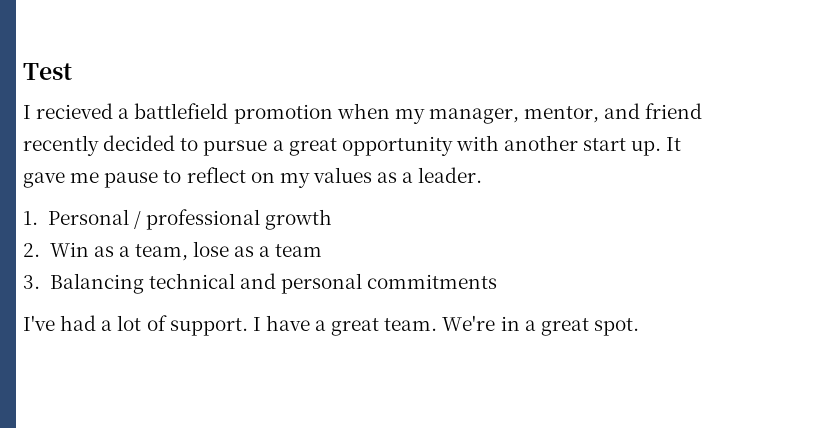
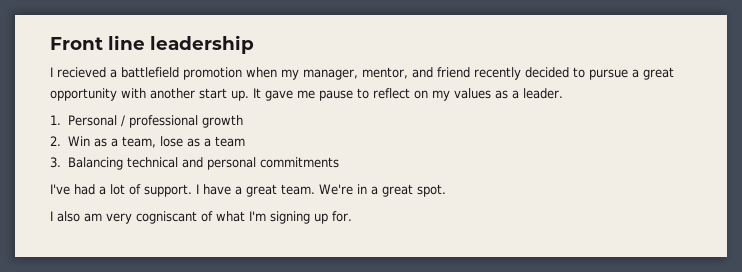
- Test
+ Front line leadership
+ I also am very cogniscant of what I'm signing up for.

